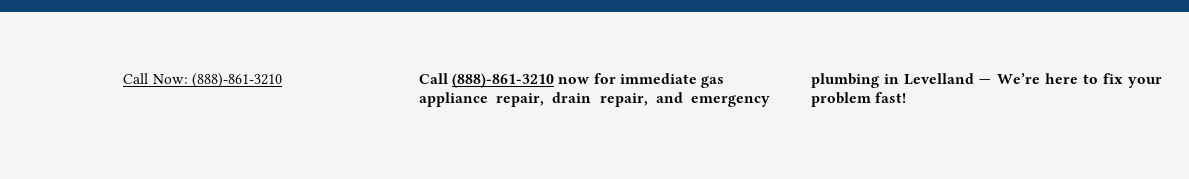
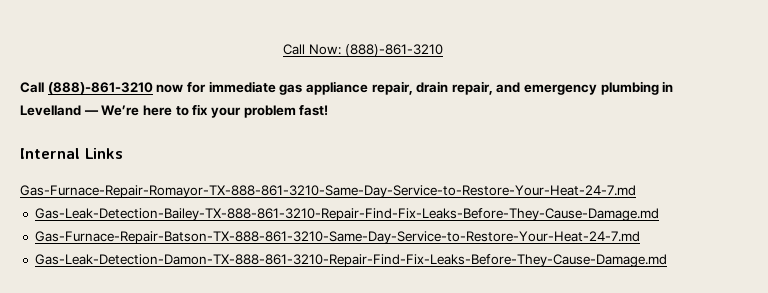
+ Internal Links
+ Gas-Furnace-Repair-Romayor-TX-888-861-3210-Same-Day-Service-to-Restore-Your-Heat-24-7.md
+ Gas-Leak-Detection-Bailey-TX-888-861-3210-Repair-Find-Fix-Leaks-Before-They-Cause-Damage.md
+ Gas-Furnace-Repair-Batson-TX-888-861-3210-Same-Day-Service-to-Restore-Your-Heat-24-7.md
+ Gas-Leak-Detection-Damon-TX-888-861-3210-Repair-Find-Fix-Leaks-Before-They-Cause-Damage.md

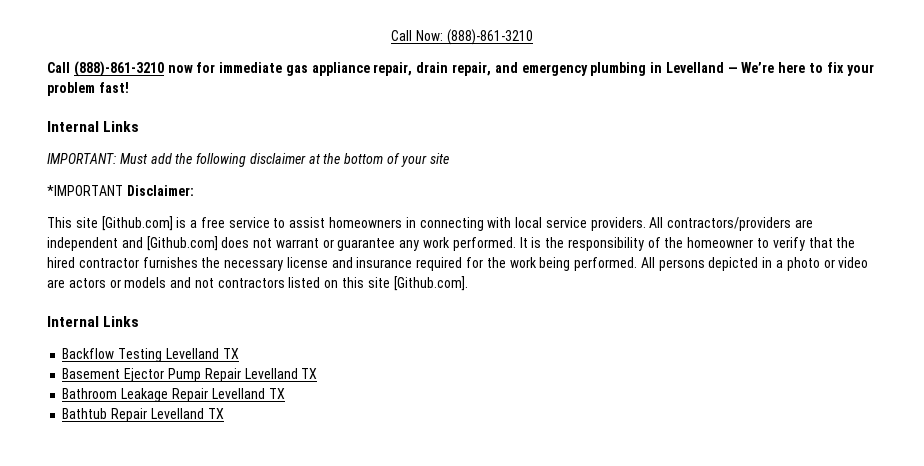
- Gas-Furnace-Repair-Romayor-TX-888-861-3210-Same-Day-Service-to-Restore-Your-Heat-24-7.md
- Gas-Leak-Detection-Bailey-TX-888-861-3210-Repair-Find-Fix-Leaks-Before-They-Cause-Damage.md
- Gas-Furnace-Repair-Batson-TX-888-861-3210-Same-Day-Service-to-Restore-Your-Heat-24-7.md
- Gas-Leak-Detection-Damon-TX-888-861-3210-Repair-Find-Fix-Leaks-Before-They-Cause-Damage.md
+ IMPORTANT: Must add the following disclaimer at the bottom of your site
+ *IMPORTANT Disclaimer:
+ This site [Github.com] is a free service to assist homeowners in connecting with local service providers. All contractors/providers are independent and [Github.com] does not warrant or guarantee any work performed. It is the responsibility of the homeowner to verify that the hired contractor furnishes the necessary license and insurance required for the work being performed. All persons depicted in a photo or video are actors or models and not contractors listed on this site [Github.com].
+ Internal Links
+ Backflow Testing Levelland TX
+ Basement Ejector Pump Repair Levelland TX
+ Bathroom Leakage Repair Levelland TX
+ Bathtub Repair Levelland TX

